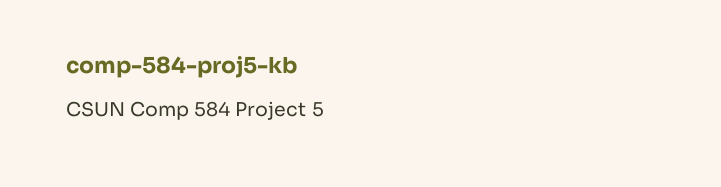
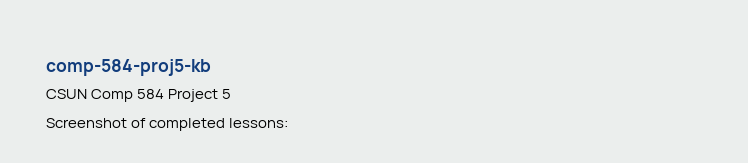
+ Screenshot of completed lessons:

